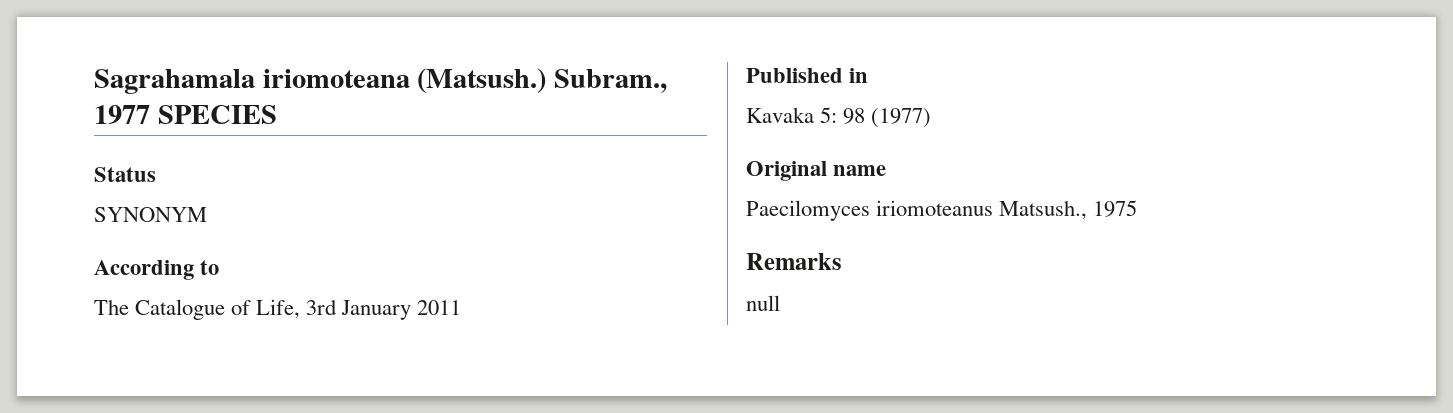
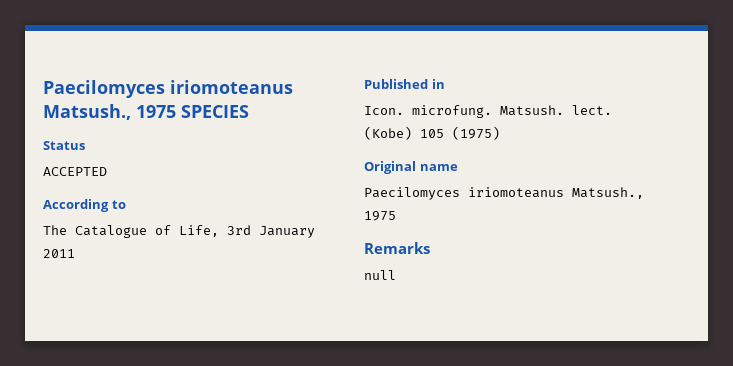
- Sagrahamala iriomoteana (Matsush.) Subram., 1977 SPECIES
+ Paecilomyces iriomoteanus Matsush., 1975 SPECIES
- SYNONYM
+ ACCEPTED
- Kavaka 5: 98 (1977)
+ Icon. microfung. Matsush. lect. (Kobe) 105 (1975)

